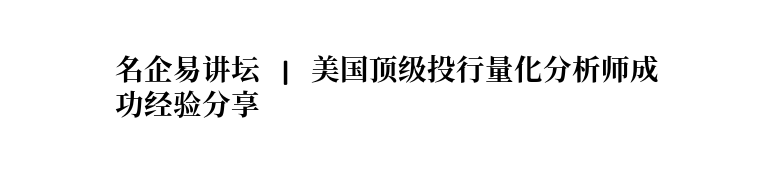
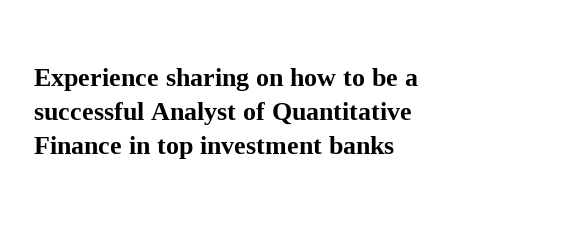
- 名企易讲坛 | 美国顶级投行量化分析师成功经验分享
+ Experience sharing on how to be a successful Analyst of Quantitative Finance in top investment banks

